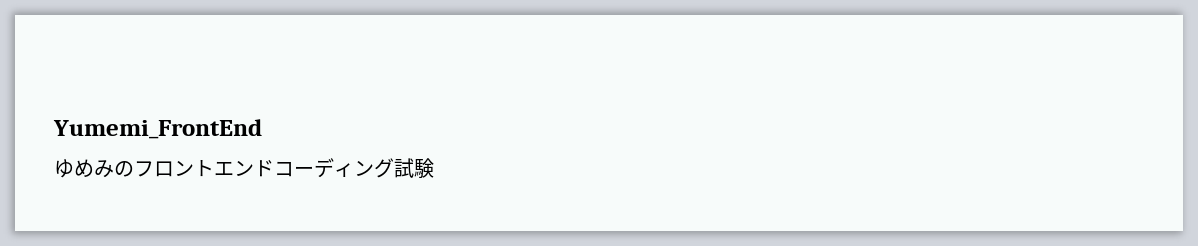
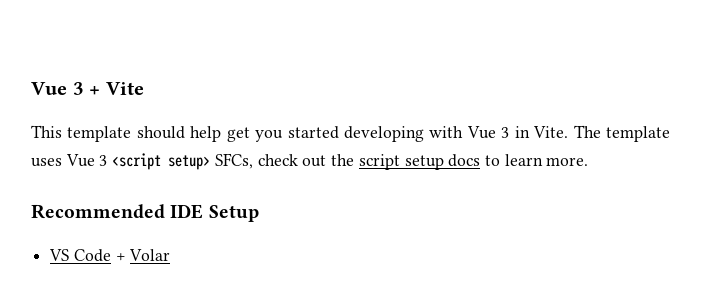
- Yumemi_FrontEnd
- ゆめみのフロントエンドコーディング試験
+ Vue 3 + Vite
+ This template should help get you started developing with Vue 3 in Vite. The template uses Vue 3 <script setup> SFCs, check out the script setup docs to learn more.
+ Recommended IDE Setup
+ VS Code + Volar

